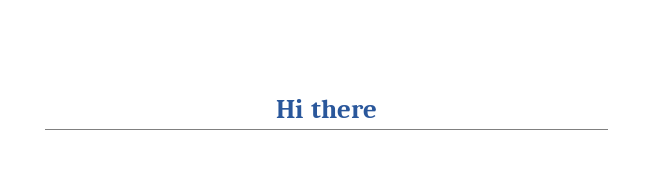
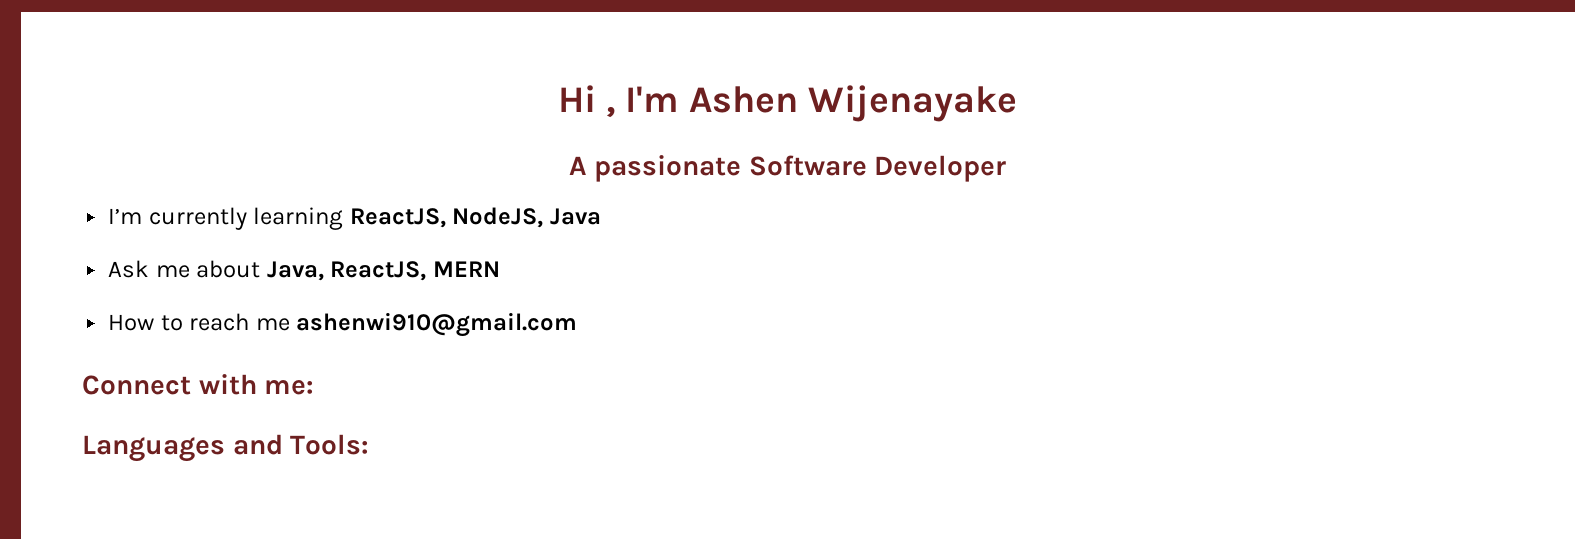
- Hi there
+ Hi , I'm Ashen Wijenayake
+ A passionate Software Developer
+ I’m currently learning ReactJS, NodeJS, Java
+ Ask me about Java, ReactJS, MERN
+ How to reach me ashenwi910@gmail.com
+ Connect with me:
+ Languages and Tools:

